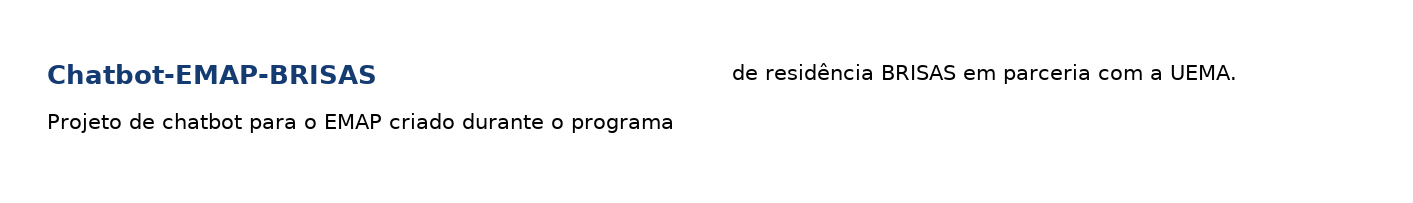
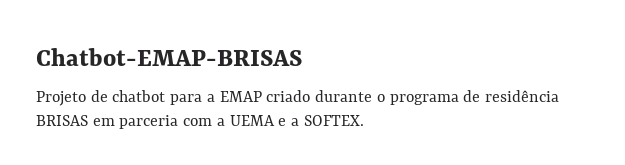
- Projeto de chatbot para o EMAP criado durante o programa de residência BRISAS em parceria com a UEMA.
+ Projeto de chatbot para a EMAP criado durante o programa de residência BRISAS em parceria com a UEMA e a SOFTEX.

